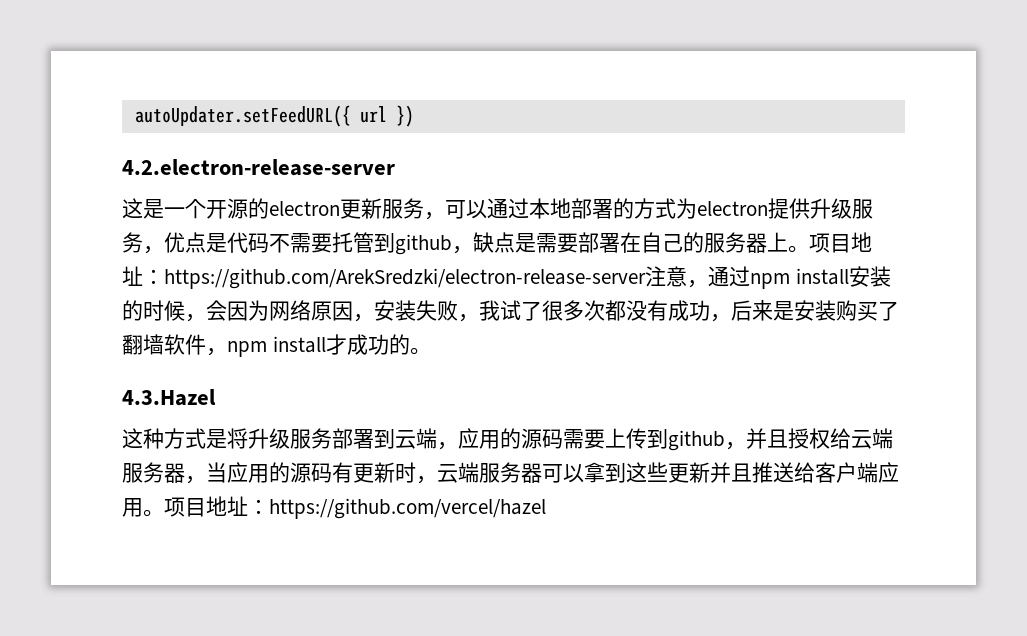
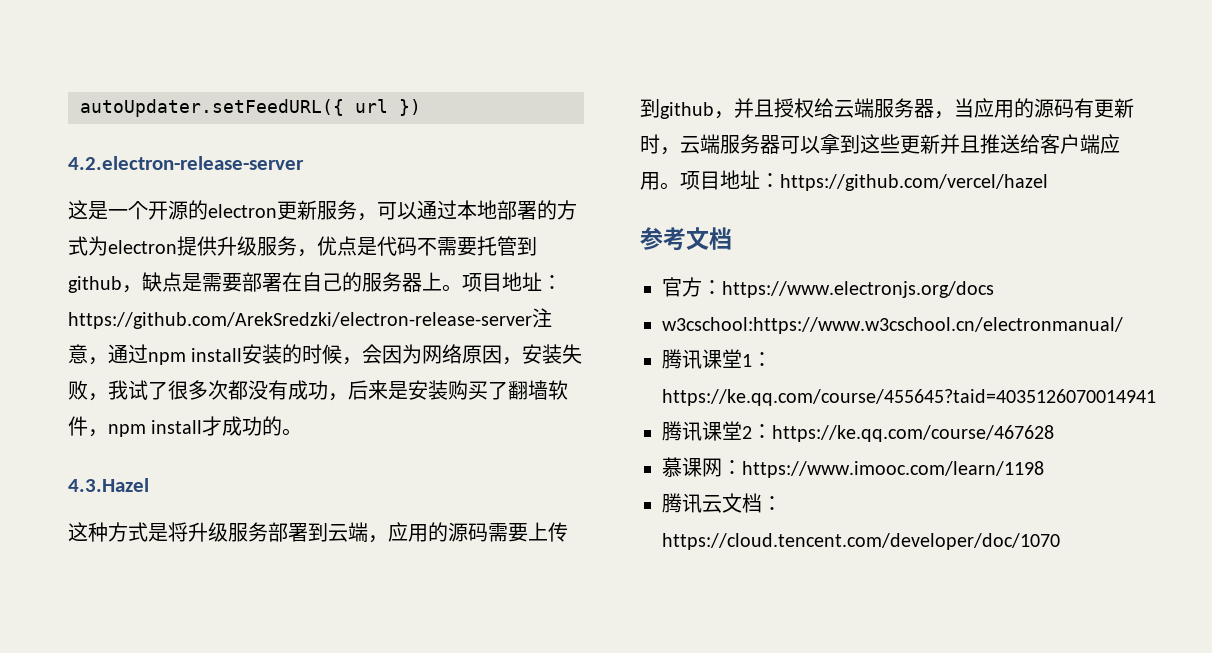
+ 参考文档
+ 官方：https://www.electronjs.org/docs
+ w3cschool:https://www.w3cschool.cn/electronmanual/
+ 腾讯课堂1：https://ke.qq.com/course/455645?taid=4035126070014941
+ 腾讯课堂2：https://ke.qq.com/course/467628
+ 慕课网：https://www.imooc.com/learn/1198
+ 腾讯云文档：https://cloud.tencent.com/developer/doc/1070

